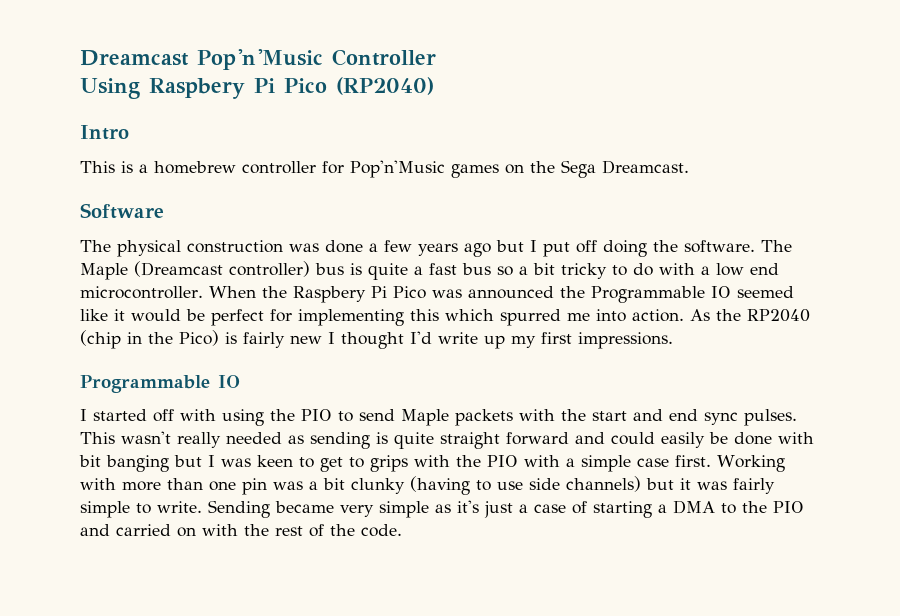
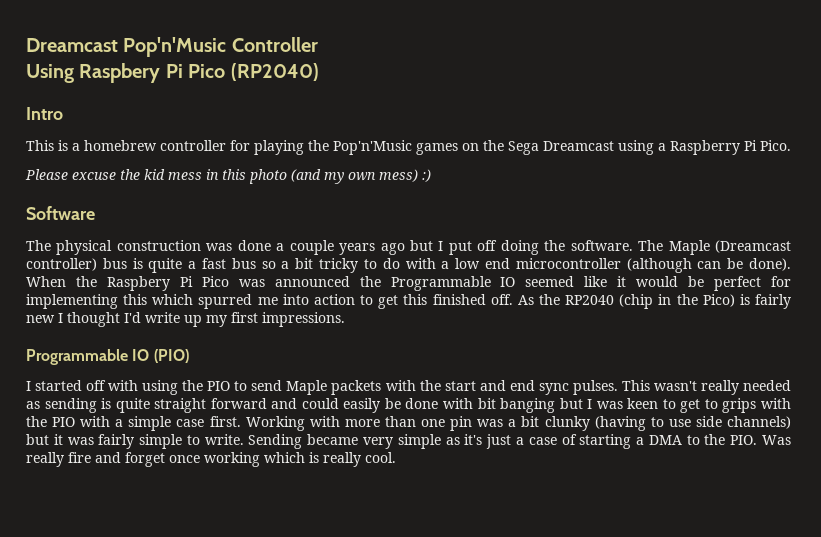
- This is a homebrew controller for Pop'n'Music games on the Sega Dreamcast.
+ This is a homebrew controller for playing the Pop'n'Music games on the Sega Dreamcast using a Raspberry Pi Pico.
+ Please excuse the kid mess in this photo (and my own mess) :)
- The physical construction was done a few years ago but I put off doing the software.
+ The physical construction was done a couple years ago but I put off doing the software.
- The Maple (Dreamcast controller) bus is quite a fast bus so a bit tricky to do with a low end microcontroller.
+ The Maple (Dreamcast controller) bus is quite a fast bus so a bit tricky to do with a low end microcontroller (although can be done).
- When the Raspbery Pi Pico was announced the Programmable IO seemed like it would be perfect for implementing this which spurred me into action.
+ When the Raspbery Pi Pico was announced the Programmable IO seemed like it would be perfect for implementing this which spurred me into action to get this finished off.
  As the RP2040 (chip in the Pico) is fairly new I thought I'd write up my first impressions.
- Programmable IO
+ Programmable IO (PIO)
- Sending became very simple as it's just a case of starting a DMA to the PIO and carried on with the rest of the code.
+ Sending became very simple as it's just a case of starting a DMA to the PIO. Was really fire and forget once working which is really cool.

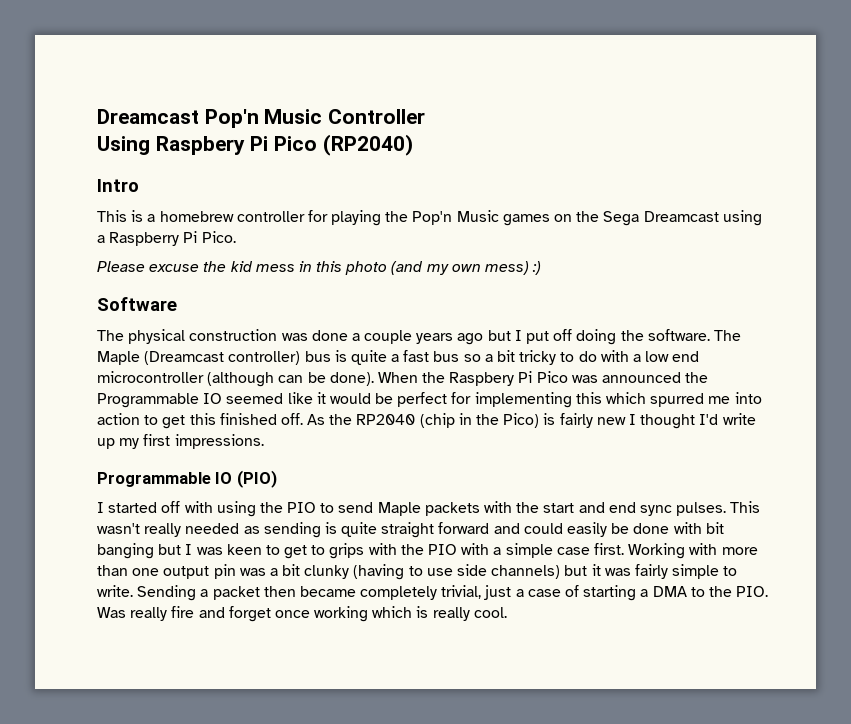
- Dreamcast Pop'n'Music Controller
+ Dreamcast Pop'n Music Controller
- This is a homebrew controller for playing the Pop'n'Music games on the Sega Dreamcast using a Raspberry Pi Pico.
+ This is a homebrew controller for playing the Pop'n Music games on the Sega Dreamcast using a Raspberry Pi Pico.
- Working with more than one pin was a bit clunky (having to use side channels) but it was fairly simple to write.
+ Working with more than one output pin was a bit clunky (having to use side channels) but it was fairly simple to write.
- Sending became very simple as it's just a case of starting a DMA to the PIO. Was really fire and forget once working which is really cool.
+ Sending a packet then became completely trivial, just a case of starting a DMA to the PIO. Was really fire and forget once working which is really cool.

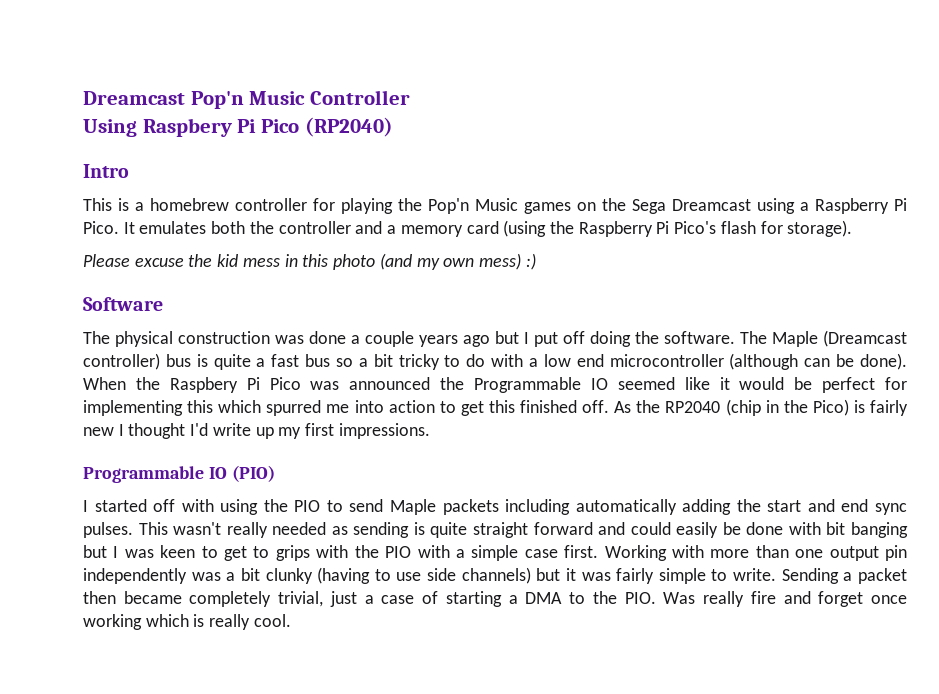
+ It emulates both the controller and a memory card (using the Raspberry Pi Pico's flash for storage).
- I started off with using the PIO to send Maple packets with the start and end sync pulses.
+ I started off with using the PIO to send Maple packets including automatically adding the start and end sync pulses.
- Working with more than one output pin was a bit clunky (having to use side channels) but it was fairly simple to write.
+ Working with more than one output pin independently was a bit clunky (having to use side channels) but it was fairly simple to write.

